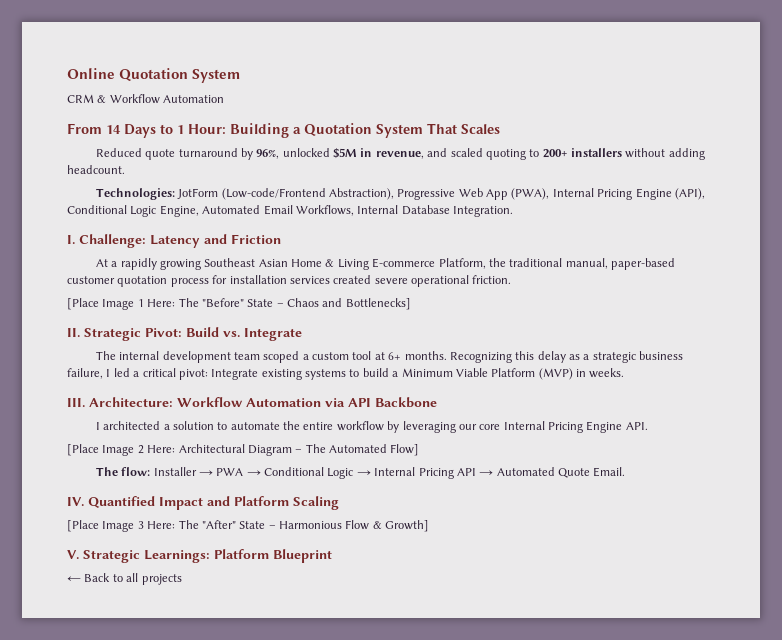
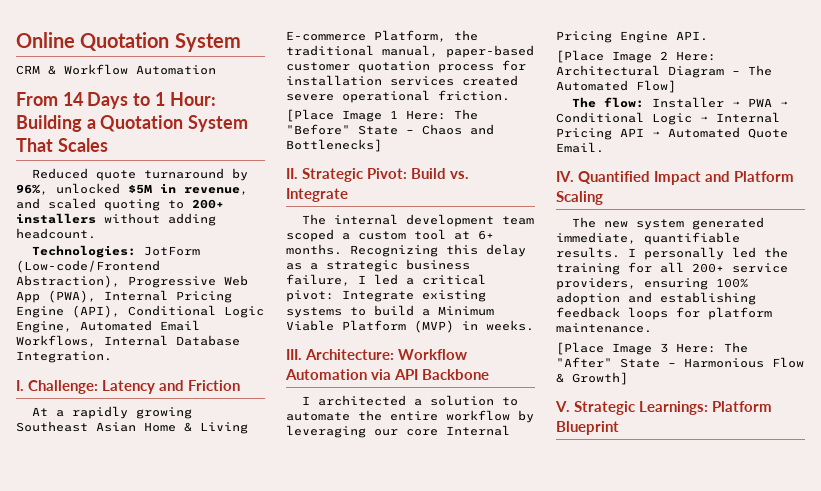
+ The new system generated immediate, quantifiable results. I personally led the training for all 200+ service providers, ensuring 100% adoption and establishing feedback loops for platform maintenance.
- ← Back to all projects

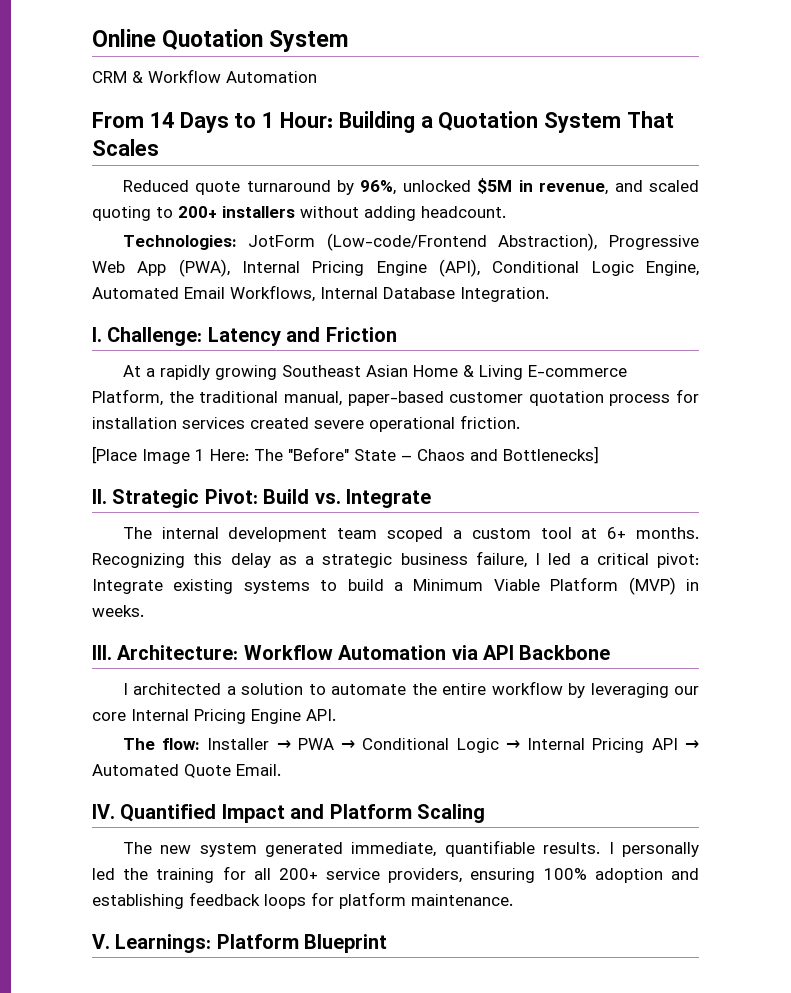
- [Place Image 2 Here: Architectural Diagram – The Automated Flow]
- [Place Image 3 Here: The "After" State – Harmonious Flow & Growth]
- V. Strategic Learnings: Platform Blueprint
+ V. Learnings: Platform Blueprint

